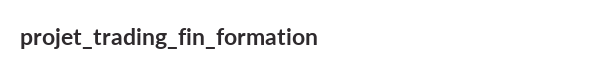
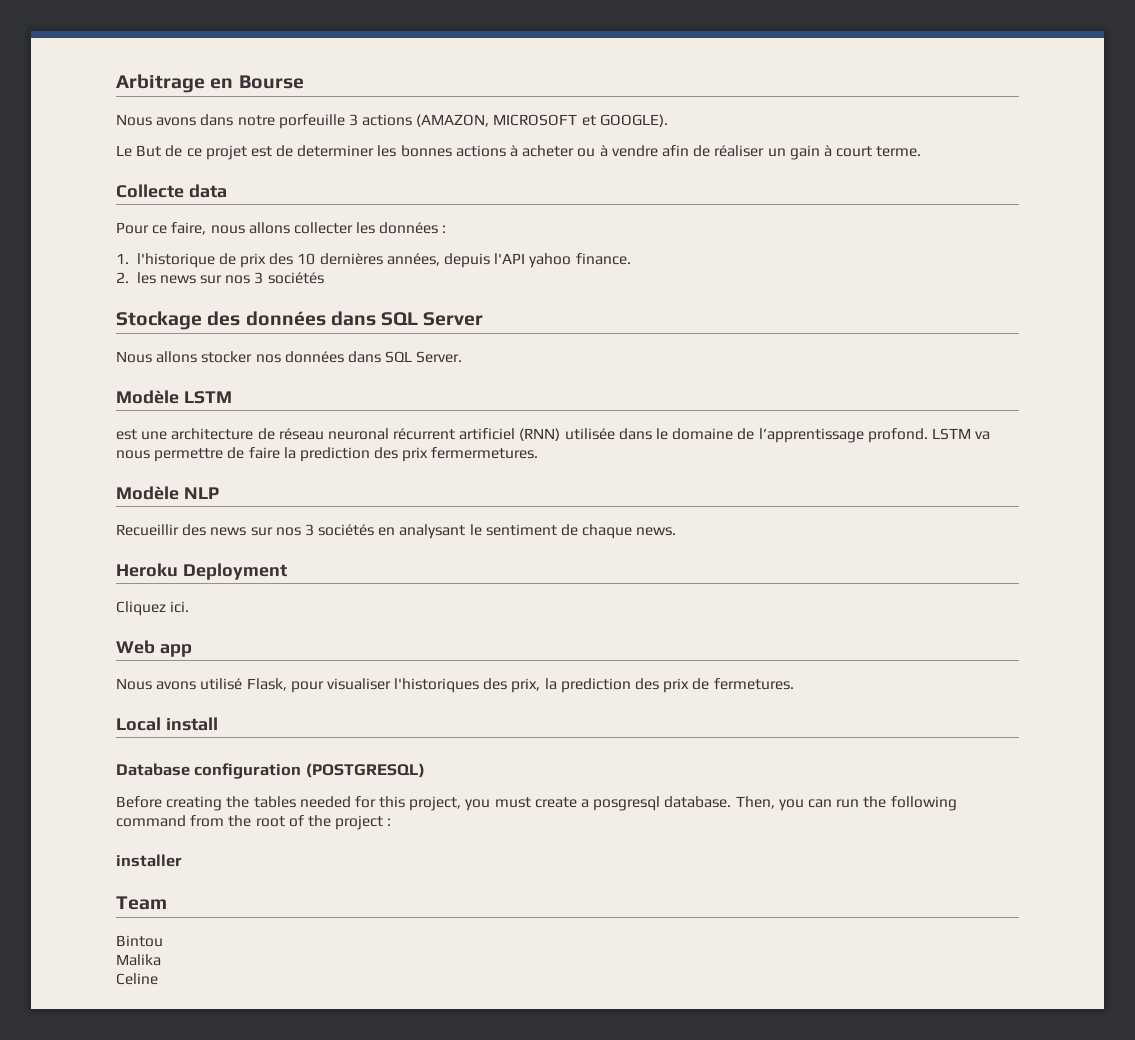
- projet_trading_fin_formation
+ Arbitrage en Bourse
+ Nous avons dans notre porfeuille 3 actions (AMAZON, MICROSOFT et GOOGLE).
+ Le But de ce projet est de determiner les bonnes actions à acheter ou à vendre afin de réaliser un gain à court terme.
+ Collecte data
+ Pour ce faire, nous allons collecter les données :
+ 1. l'historique de prix des 10 dernières années, depuis l'API yahoo finance.
+ 2. les news sur nos 3 sociétés
+ Stockage des données dans SQL Server
+ Nous allons stocker nos données dans SQL Server.
+ Modèle LSTM
+ est une architecture de réseau neuronal récurrent artificiel (RNN) utilisée dans le domaine de l’apprentissage profond. LSTM va nous permettre de faire la prediction des prix fermermetures.
+ Modèle NLP
+ Recueillir des news sur nos 3 sociétés en analysant le sentiment de chaque news.
+ Heroku Deployment
+ Cliquez ici.
+ Web app
+ Nous avons utilisé Flask, pour visualiser l'historiques des prix, la prediction des prix de fermetures.
+ Local install
+ Database configuration (POSTGRESQL)
+ Before creating the tables needed for this project, you must create a posgresql database. Then, you can run the following command from the root of the project :
+ installer
+ Team
+ Bintou
+ Malika
+ Celine

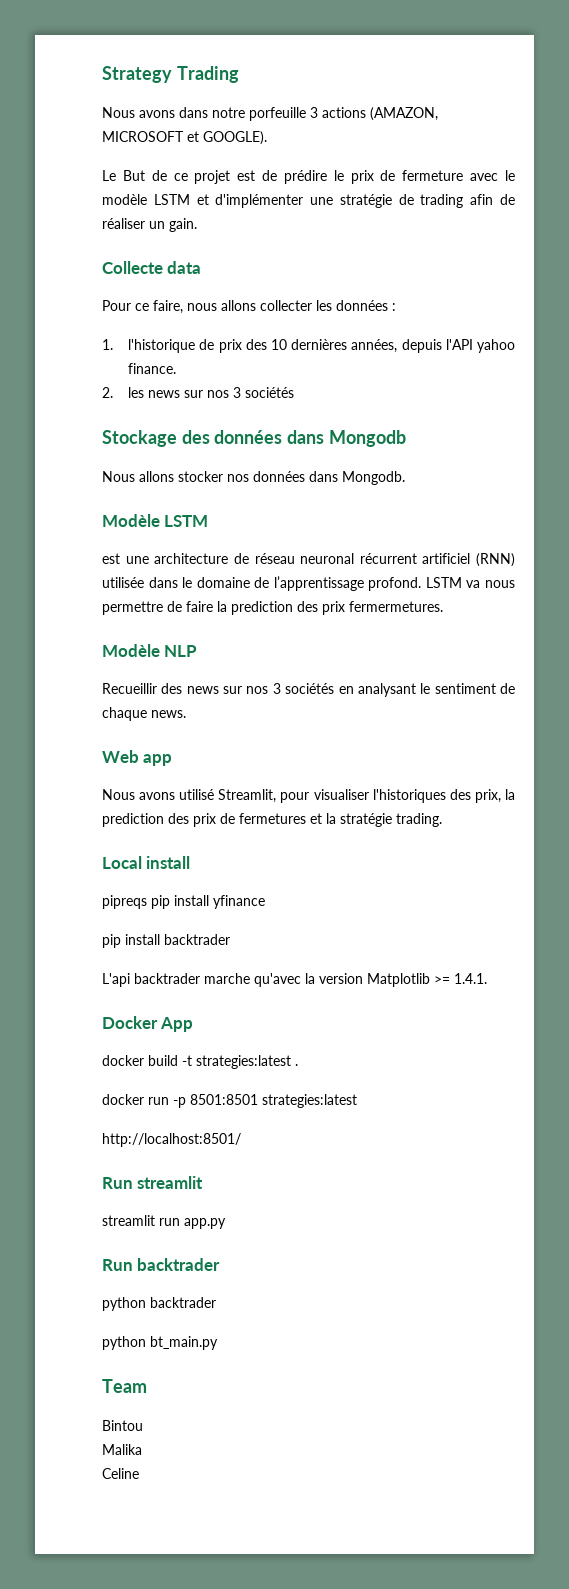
- Arbitrage en Bourse
+ Strategy Trading
- Le But de ce projet est de determiner les bonnes actions à acheter ou à vendre afin de réaliser un gain à court terme.
+ Le But de ce projet est de prédire le prix de fermeture avec le modèle LSTM et d'implémenter une stratégie de trading afin de réaliser un gain.
- Stockage des données dans SQL Server
+ Stockage des données dans Mongodb
- Nous allons stocker nos données dans SQL Server.
+ Nous allons stocker nos données dans Mongodb.
- Heroku Deployment
- Cliquez ici.
- Nous avons utilisé Flask, pour visualiser l'historiques des prix, la prediction des prix de fermetures.
+ Nous avons utilisé Streamlit, pour visualiser l'historiques des prix, la prediction des prix de fermetures et la stratégie trading.
  Local install
- Database configuration (POSTGRESQL)
- Before creating the tables needed for this project, you must create a posgresql database. Then, you can run the following command from the root of the project :
- installer
+ pipreqs pip install yfinance
+ pip install backtrader
+ L'api backtrader marche qu'avec la version Matplotlib >= 1.4.1.
+ Docker App
+ docker build -t strategies:latest .
+ docker run -p 8501:8501 strategies:latest
+ http://localhost:8501/
+ Run streamlit
+ streamlit run app.py
+ Run backtrader
+ python backtrader
+ python bt_main.py

